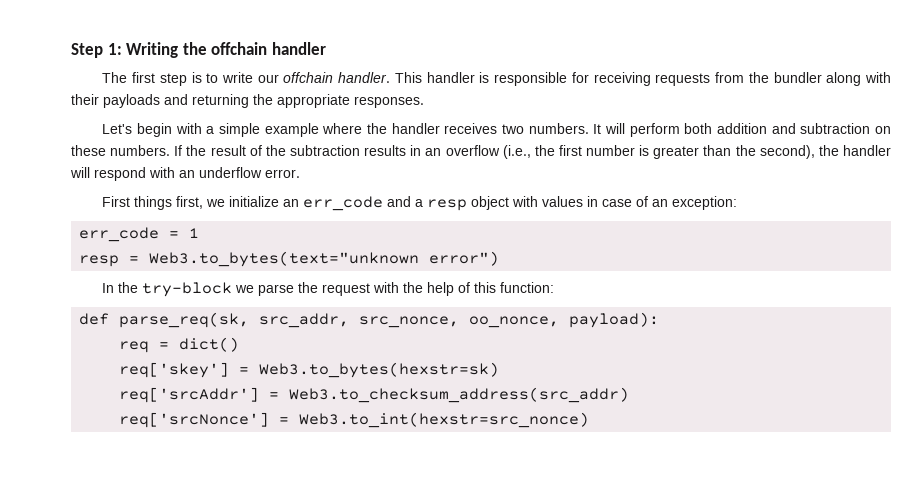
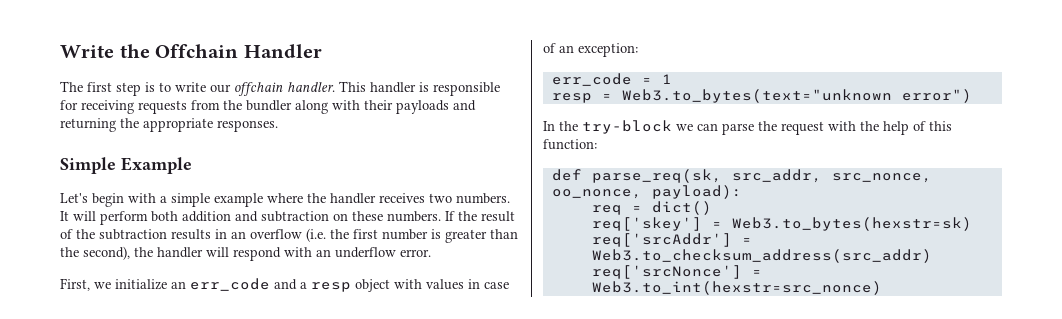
- Step 1: Writing the offchain handler
+ Write the Offchain Handler
+ Simple Example
- If the result of the subtraction results in an overflow (i.e., the first number is greater than the second), the handler will respond with an underflow error.
+ If the result of the subtraction results in an overflow (i.e. the first number is greater than the second), the handler will respond with an underflow error.
- First things first, we initialize an err_code and a resp object with values in case of an exception:
+ First, we initialize an err_code and a resp object with values in case of an exception:
- In the try-block we parse the request with the help of this function:
+ In the try-block we can parse the request with the help of this function:

